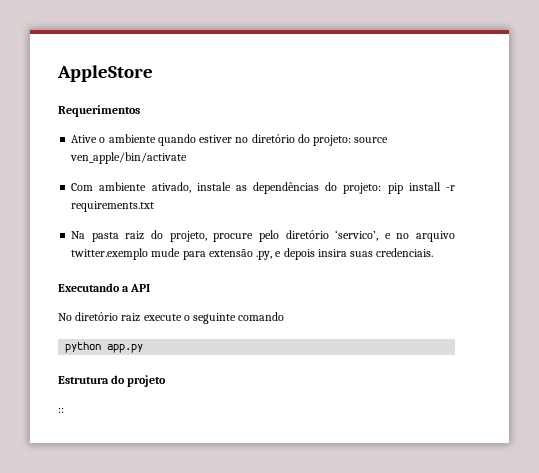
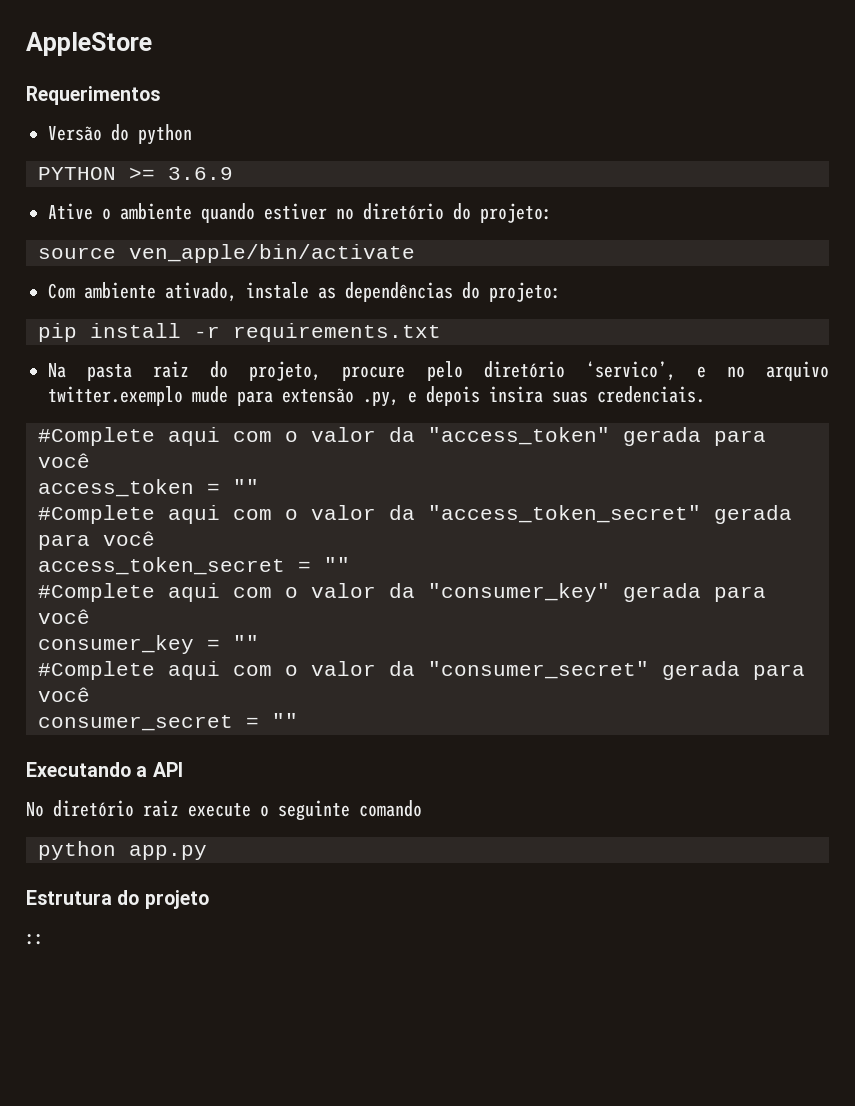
+ Versão do python
+ PYTHON >= 3.6.9
- Ative o ambiente quando estiver no diretório do projeto: source ven_apple/bin/activate
+ Ative o ambiente quando estiver no diretório do projeto:
+ source ven_apple/bin/activate
- Com ambiente ativado, instale as dependências do projeto: pip install -r requirements.txt
+ Com ambiente ativado, instale as dependências do projeto:
+ pip install -r requirements.txt
+ #Complete aqui com o valor da "access_token" gerada para você
+ access_token = ""
+ #Complete aqui com o valor da "access_token_secret" gerada para você
+ access_token_secret = ""
+ #Complete aqui com o valor da "consumer_key" gerada para você
+ consumer_key = ""
+ #Complete aqui com o valor da "consumer_secret" gerada para você
+ consumer_secret = ""

